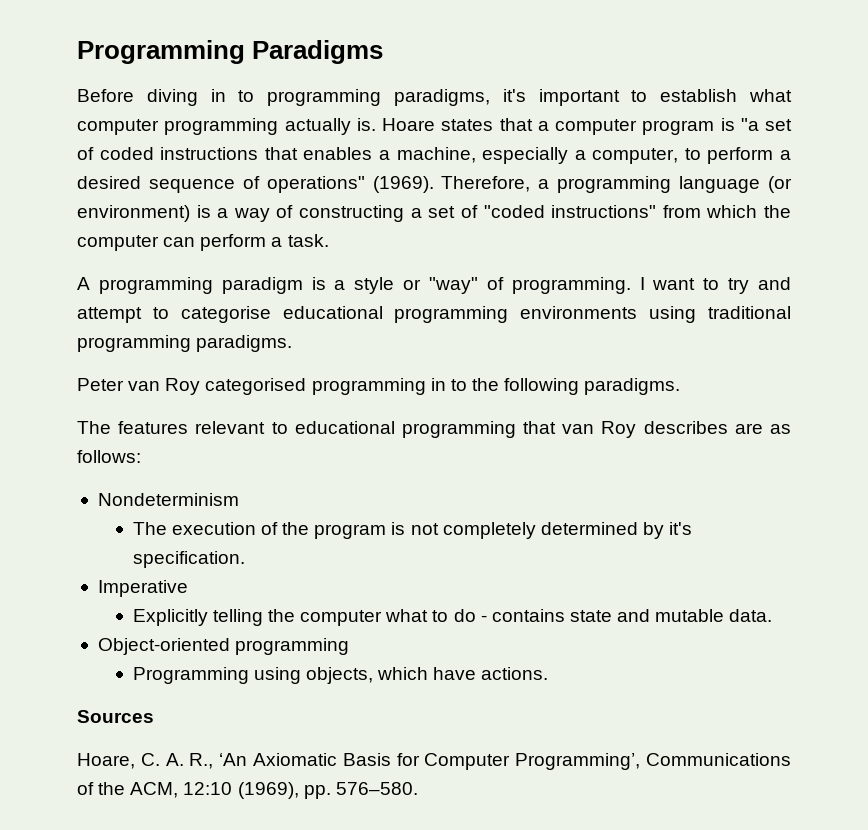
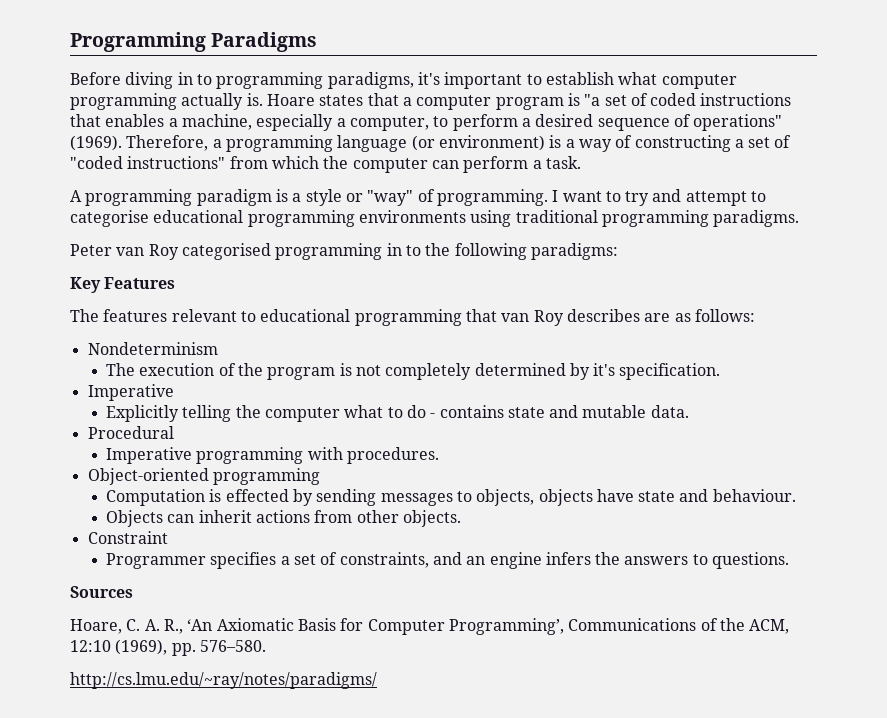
- Peter van Roy categorised programming in to the following paradigms.
+ Peter van Roy categorised programming in to the following paradigms:
+ Key Features
+ Procedural
+ Imperative programming with procedures.
  Object-oriented programming
- Programming using objects, which have actions.
+ Computation is effected by sending messages to objects, objects have state and behaviour.
+ Objects can inherit actions from other objects.
+ Constraint
+ Programmer specifies a set of constraints, and an engine infers the answers to questions.
+ http://cs.lmu.edu/~ray/notes/paradigms/

